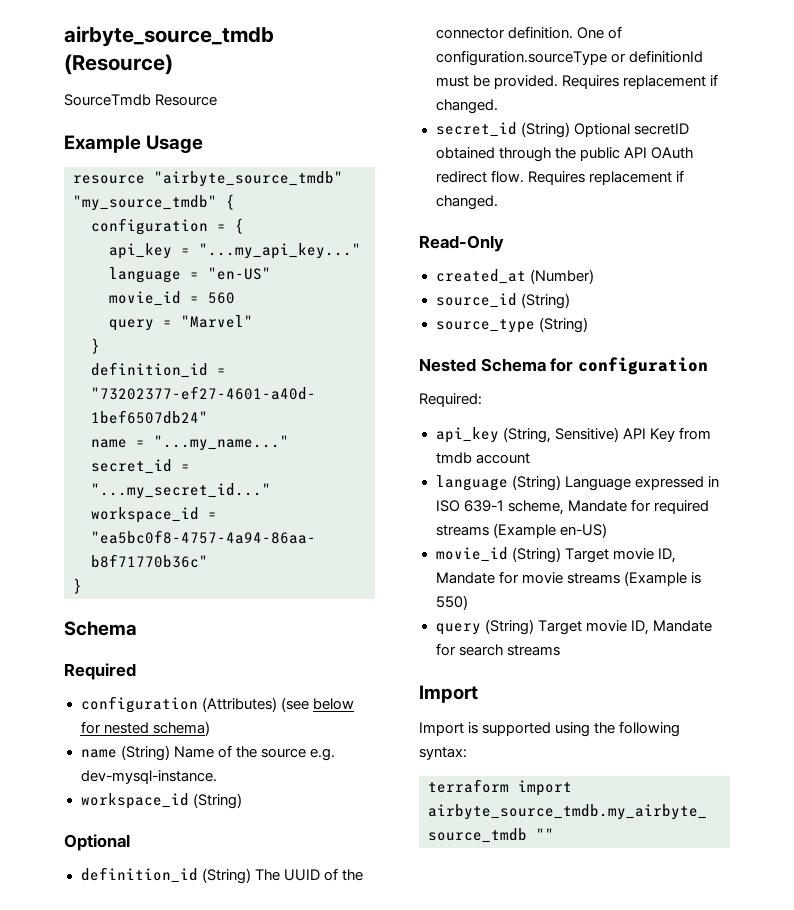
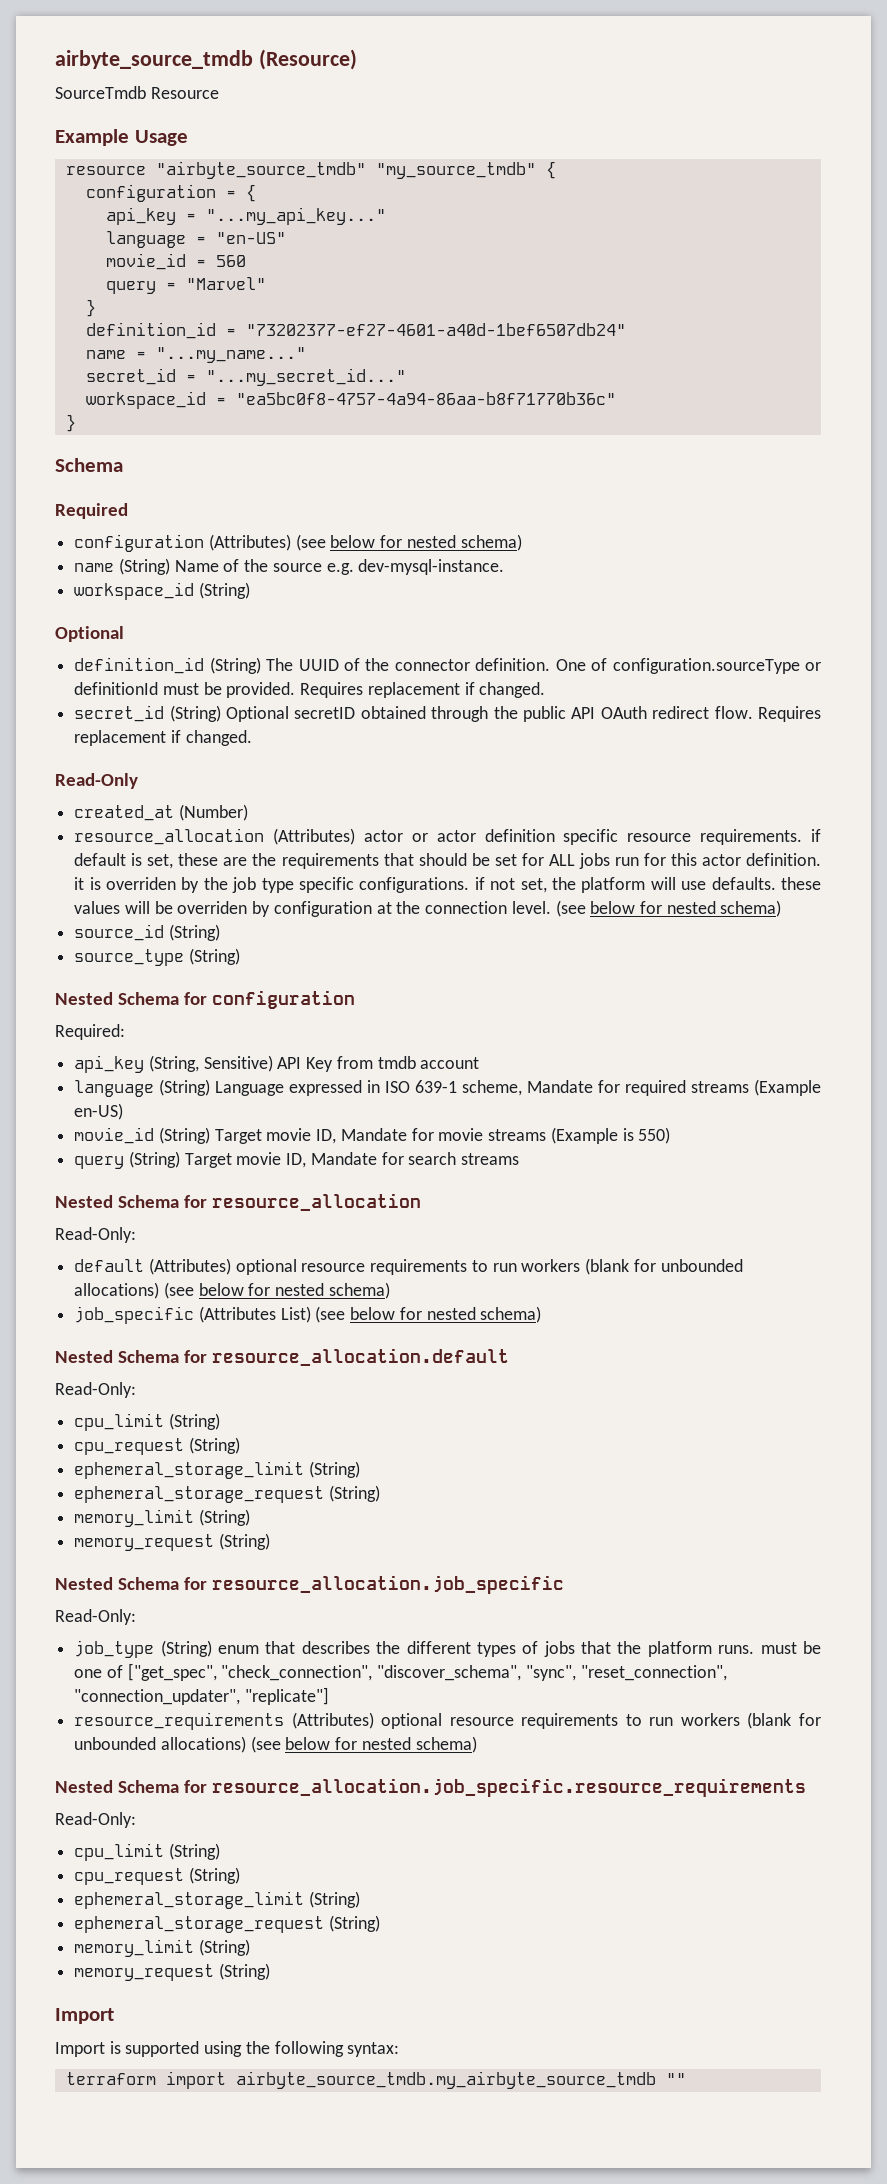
+ resource_allocation (Attributes) actor or actor definition specific resource requirements. if default is set, these are the requirements that should be set for ALL jobs run for this actor definition. it is overriden by the job type specific configurations. if not set, the platform will use defaults. these values will be overriden by configuration at the connection level. (see below for nested schema)
+ Nested Schema for resource_allocation
+ Read-Only:
+ default (Attributes) optional resource requirements to run workers (blank for unbounded allocations) (see below for nested schema)
+ job_specific (Attributes List) (see below for nested schema)
+ Nested Schema for resource_allocation.default
+ Read-Only:
+ cpu_limit (String)
+ cpu_request (String)
+ ephemeral_storage_limit (String)
+ ephemeral_storage_request (String)
+ memory_limit (String)
+ memory_request (String)
+ Nested Schema for resource_allocation.job_specific
+ Read-Only:
+ job_type (String) enum that describes the different types of jobs that the platform runs. must be one of ["get_spec", "check_connection", "discover_schema", "sync", "reset_connection", "connection_updater", "replicate"]
+ resource_requirements (Attributes) optional resource requirements to run workers (blank for unbounded allocations) (see below for nested schema)
+ Nested Schema for resource_allocation.job_specific.resource_requirements
+ Read-Only:
+ cpu_limit (String)
+ cpu_request (String)
+ ephemeral_storage_limit (String)
+ ephemeral_storage_request (String)
+ memory_limit (String)
+ memory_request (String)

